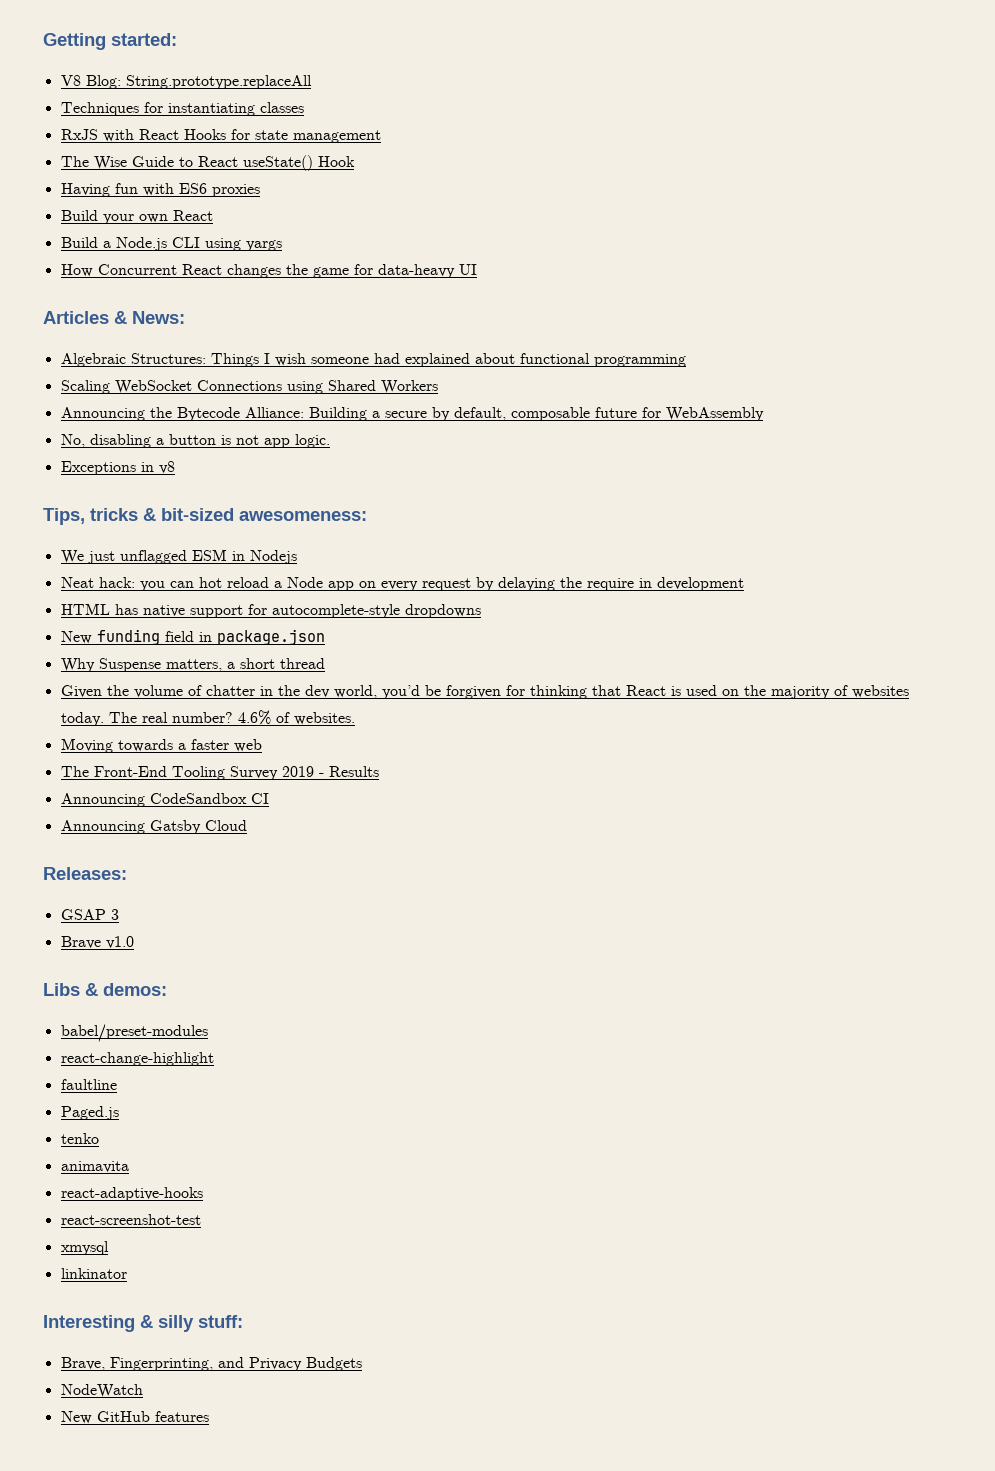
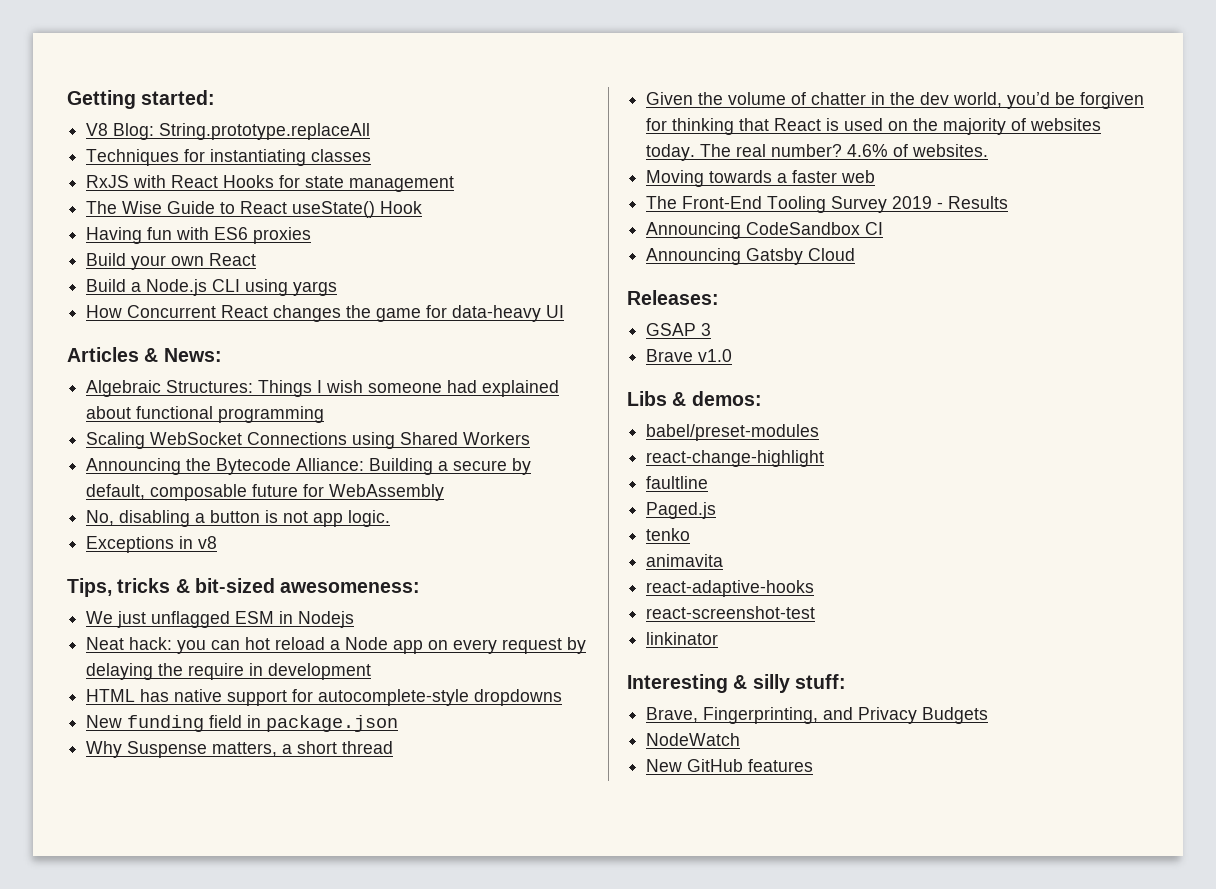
- xmysql

